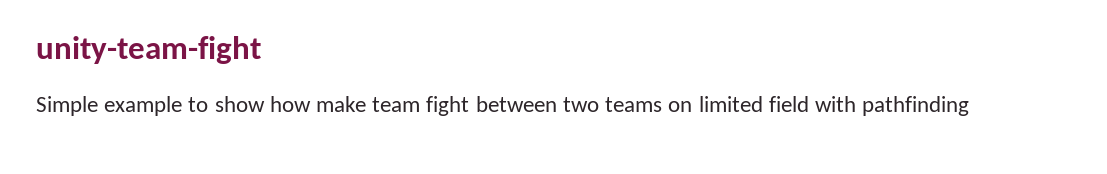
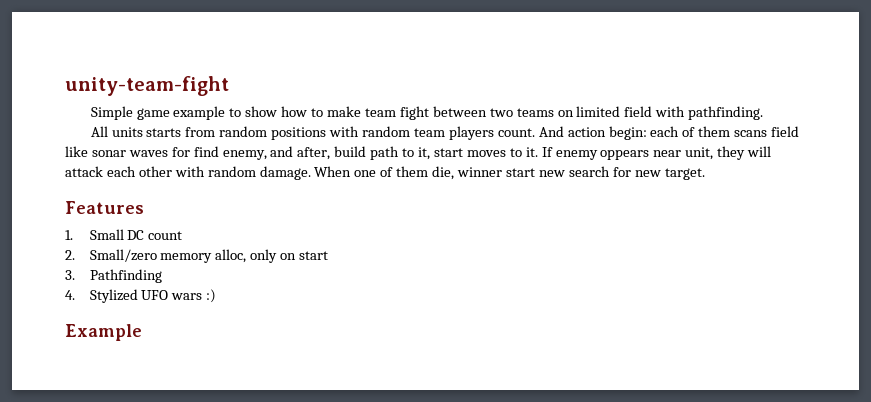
- Simple example to show how make team fight between two teams on limited field with pathfinding
+ Simple game example to show how to make team fight between two teams on limited field with pathfinding.
+ All units starts from random positions with random team players count. And action begin: each of them scans field like sonar waves for find enemy, and after, build path to it, start moves to it. If enemy oppears near unit, they will attack each other with random damage. When one of them die, winner start new search for new target.
+ Features
+ 1. Small DC count
+ 2. Small/zero memory alloc, only on start
+ 3. Pathfinding
+ 4. Stylized UFO wars :)
+ Example

